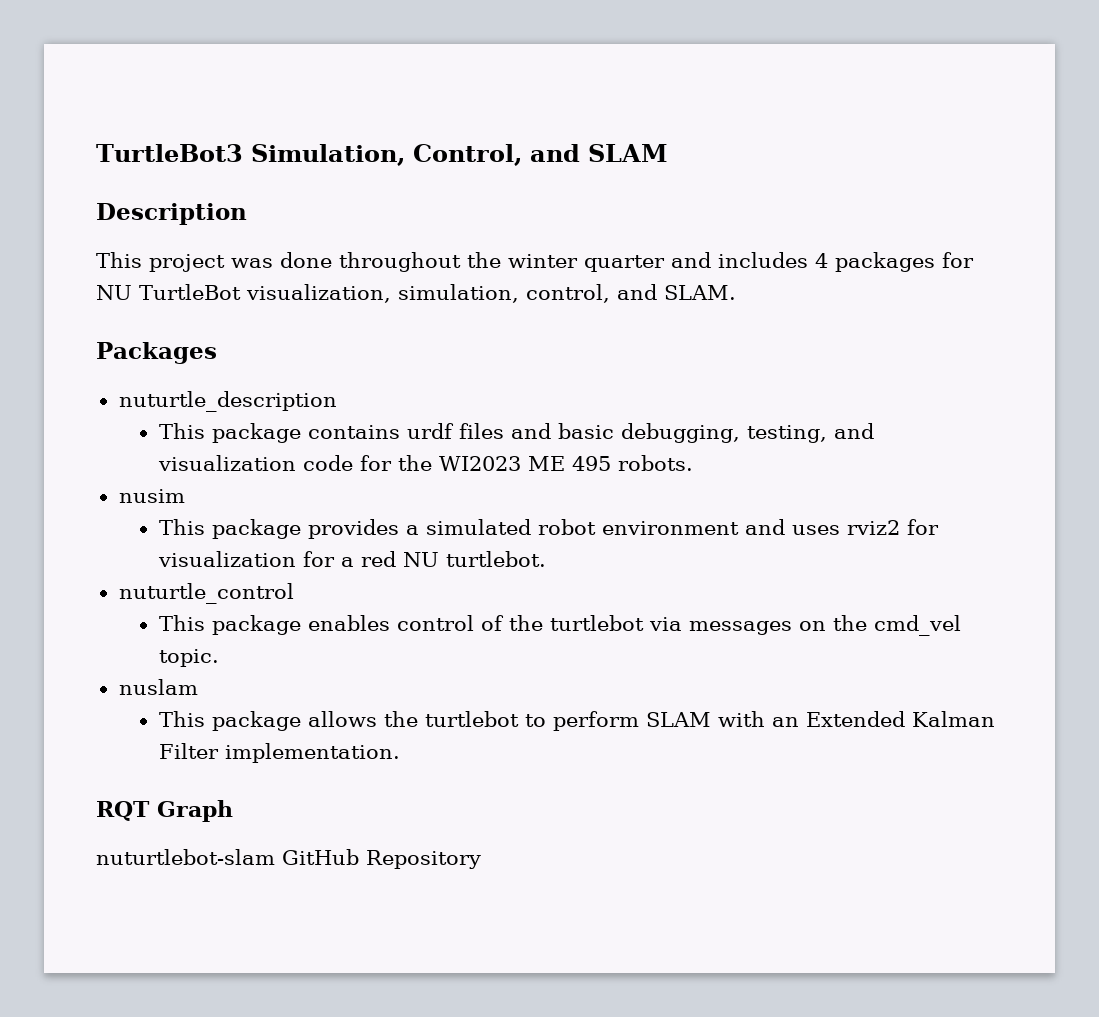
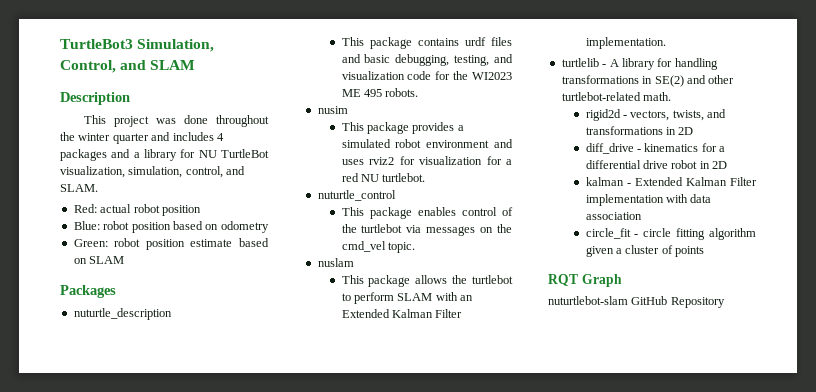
- This project was done throughout the winter quarter and includes 4 packages for NU TurtleBot visualization, simulation, control, and SLAM.
+ This project was done throughout the winter quarter and includes 4 packages and a library for NU TurtleBot visualization, simulation, control, and SLAM.
+ Red: actual robot position
+ Blue: robot position based on odometry
+ Green: robot position estimate based on SLAM
+ turtlelib - A library for handling transformations in SE(2) and other turtlebot-related math.
+ rigid2d - vectors, twists, and transformations in 2D
+ diff_drive - kinematics for a differential drive robot in 2D
+ kalman - Extended Kalman Filter implementation with data association
+ circle_fit - circle fitting algorithm given a cluster of points

